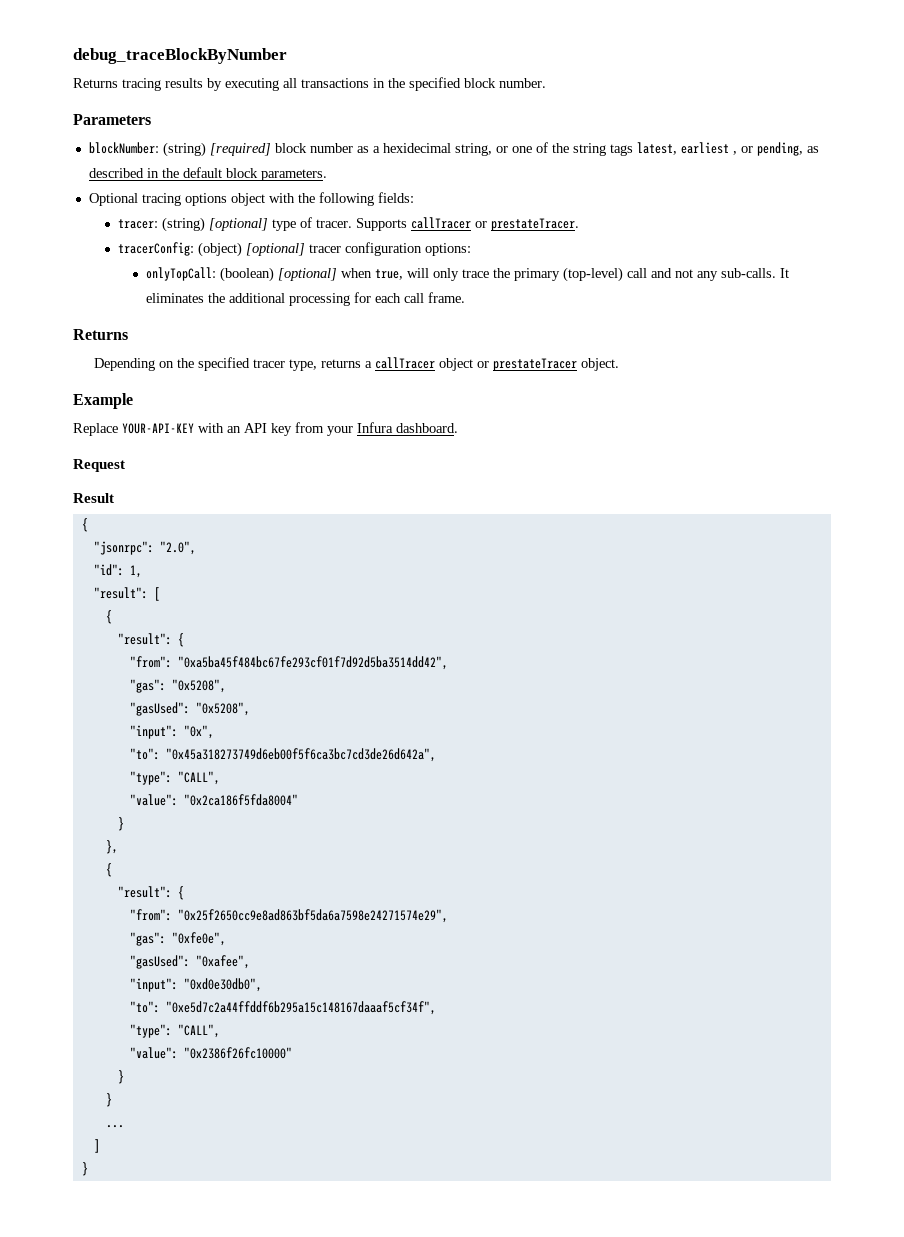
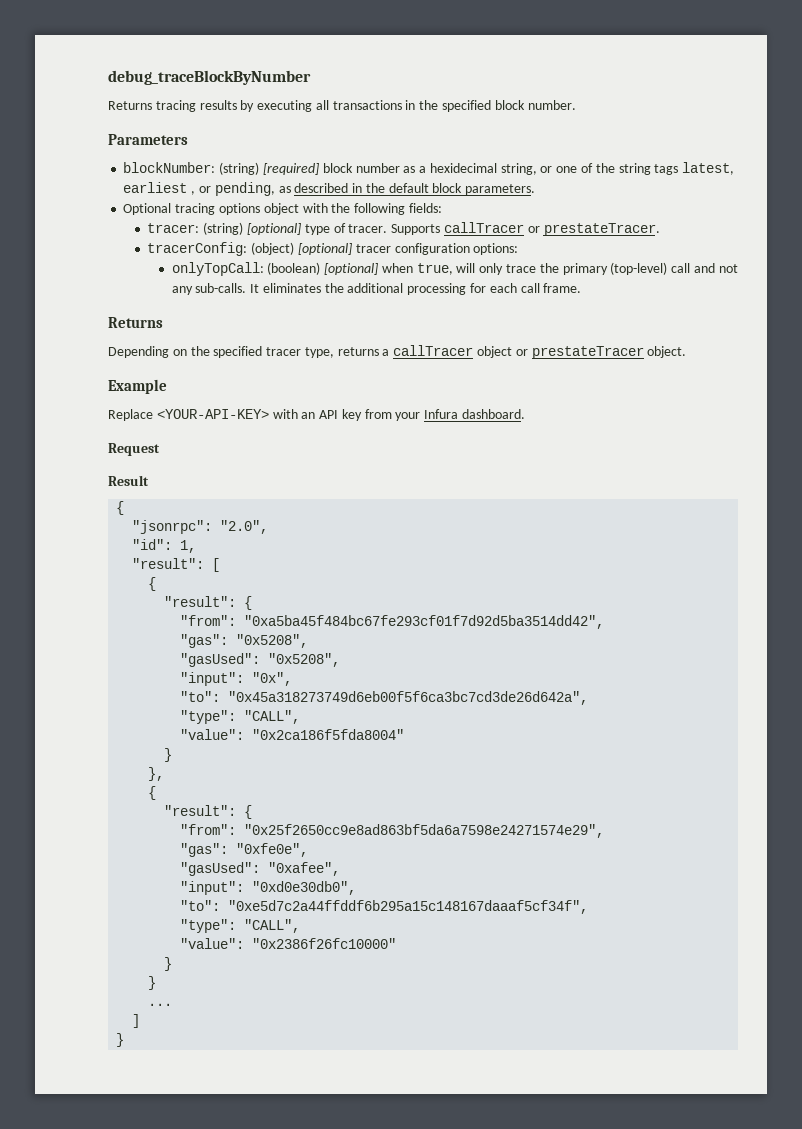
- Replace YOUR-API-KEY with an API key from your Infura dashboard.
+ Replace <YOUR-API-KEY> with an API key from your Infura dashboard.

